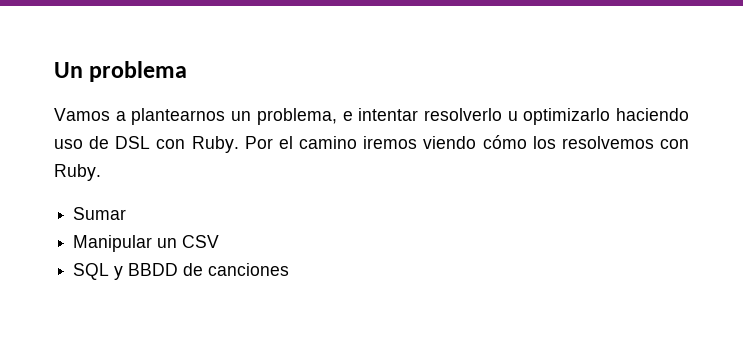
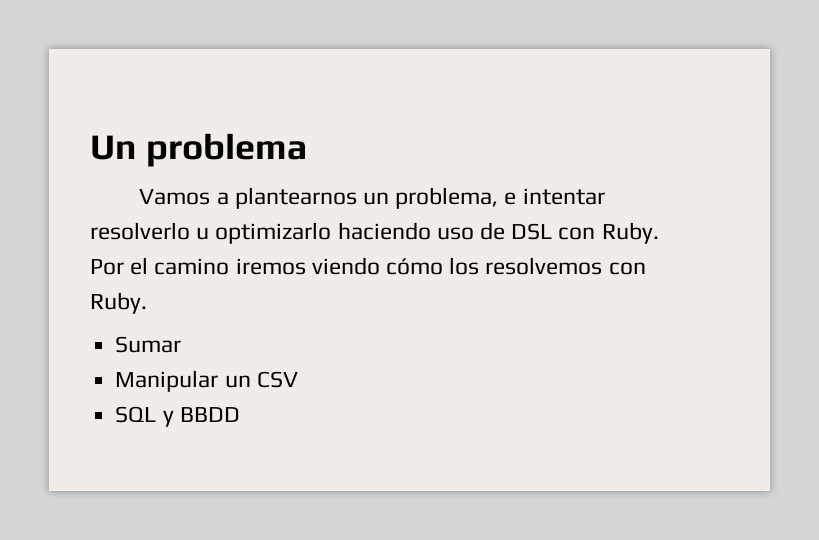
- SQL y BBDD de canciones
+ SQL y BBDD

